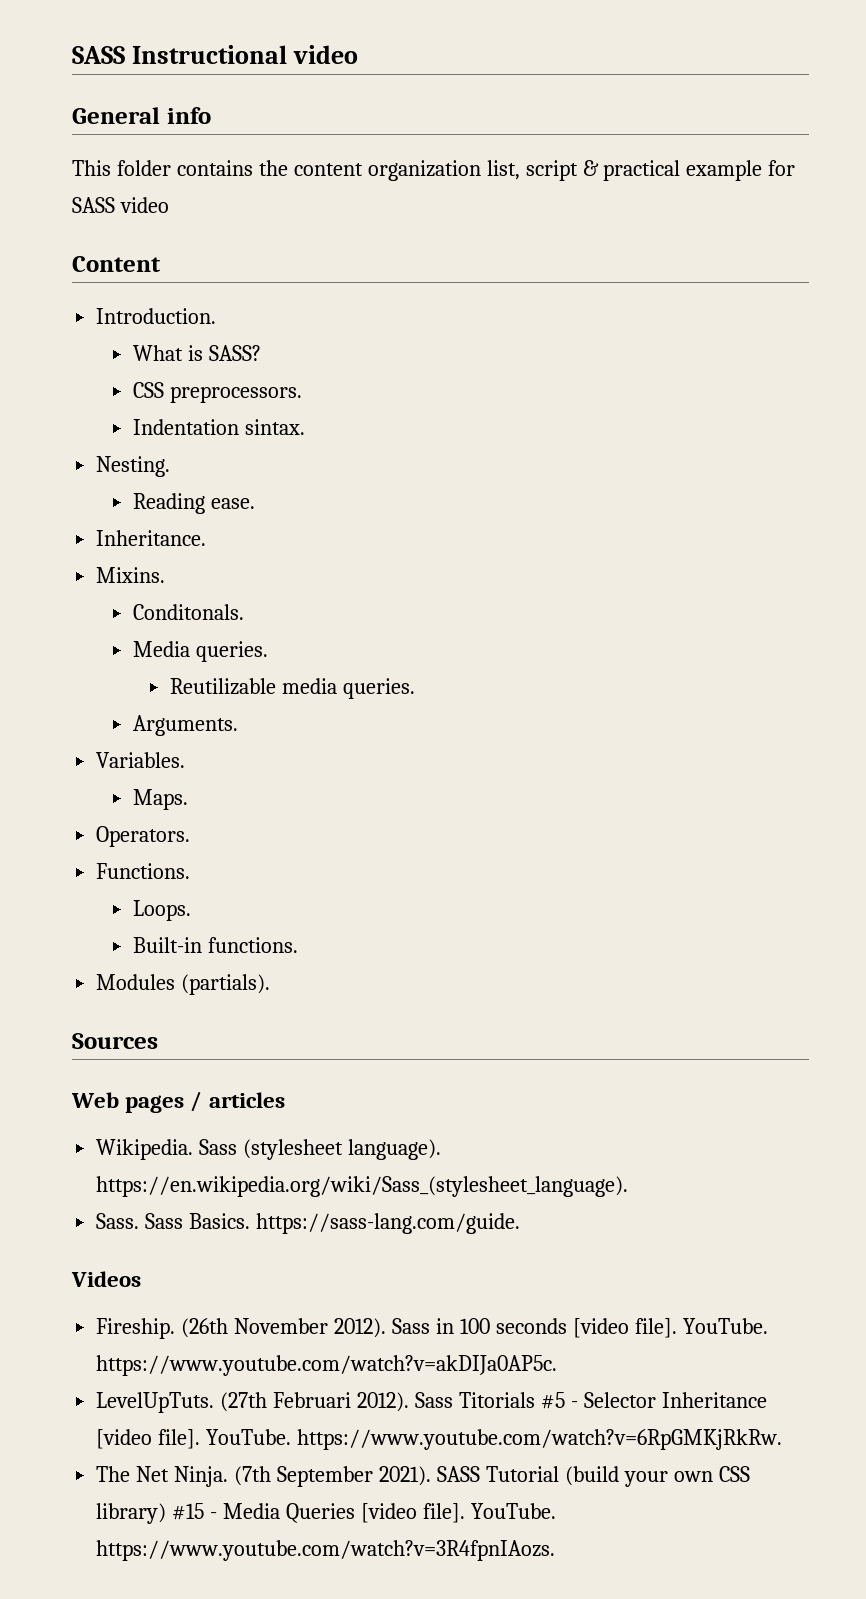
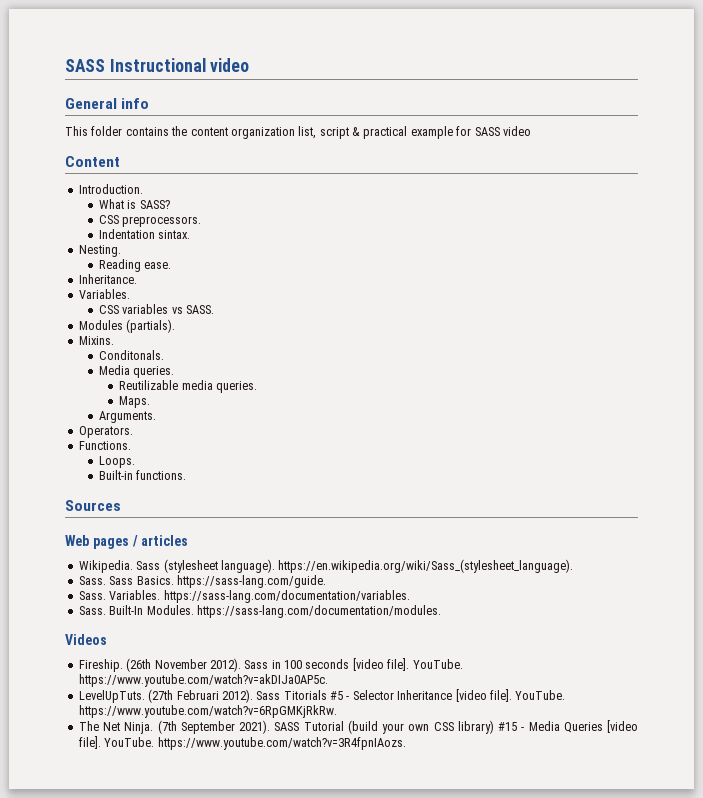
  Inheritance.
+ Variables.
+ CSS variables vs SASS.
+ Modules (partials).
+ Maps.
- Variables.
- Maps.
- Modules (partials).
+ Sass. Variables. https://sass-lang.com/documentation/variables.
+ Sass. Built-In Modules. https://sass-lang.com/documentation/modules.

